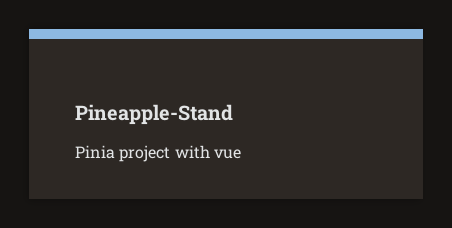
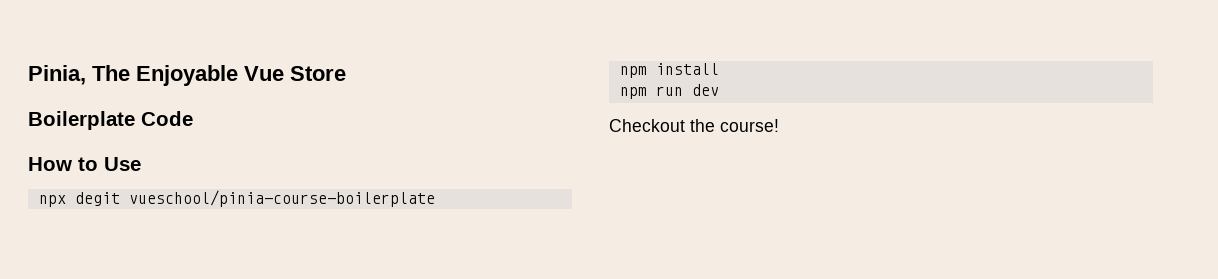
- Pineapple-Stand
- Pinia project with vue
+ Pinia, The Enjoyable Vue Store
+ Boilerplate Code
+ How to Use
+ npx degit vueschool/pinia-course-boilerplate
+ npm install
+ npm run dev
+ Checkout the course!

